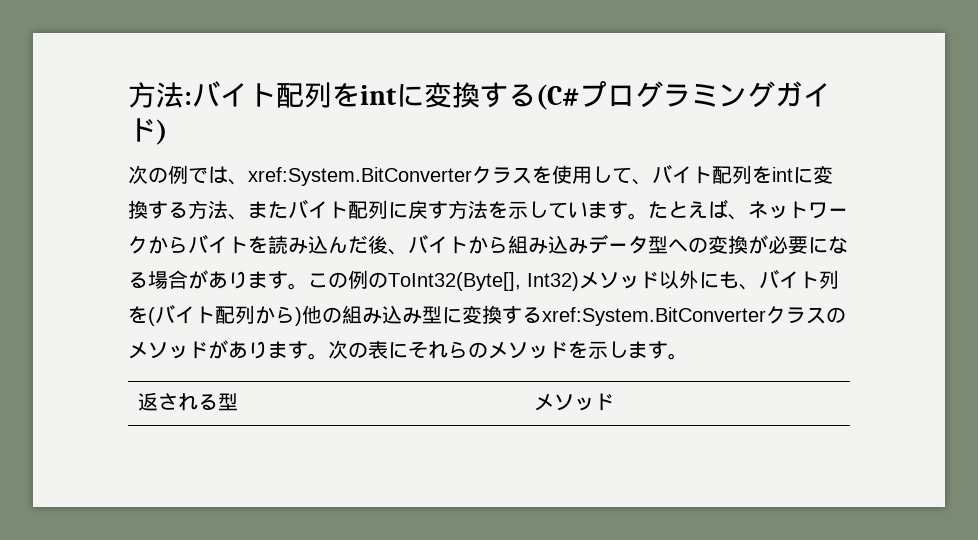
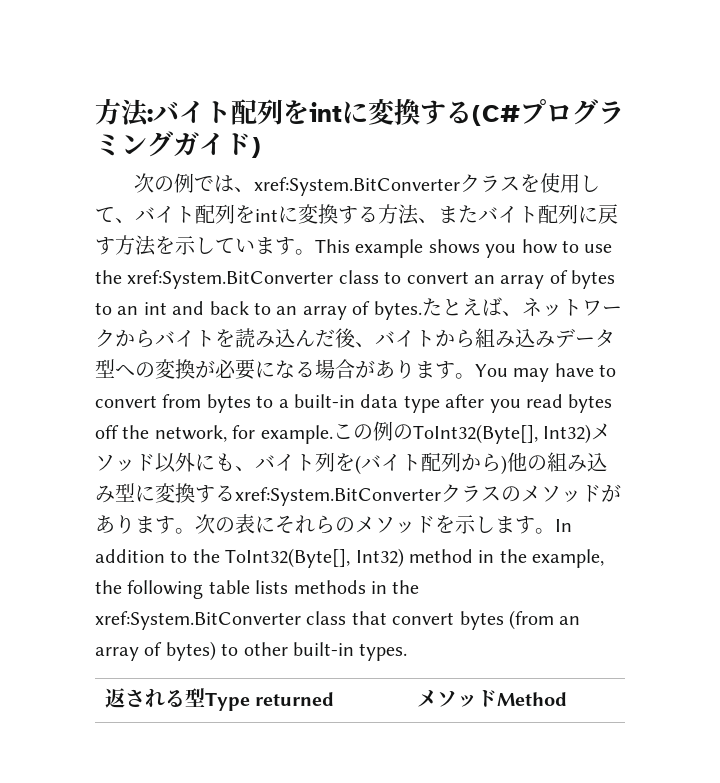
+ This example shows you how to use the xref:System.BitConverter class to convert an array of bytes to an int and back to an array of bytes.
+ You may have to convert from bytes to a built-in data type after you read bytes off the network, for example.
+ In addition to the ToInt32(Byte[], Int32) method in the example, the following table lists methods in the xref:System.BitConverter class that convert bytes (from an array of bytes) to other built-in types.
- 返される型 | メソッド
+ 返される型Type returned | メソッドMethod

